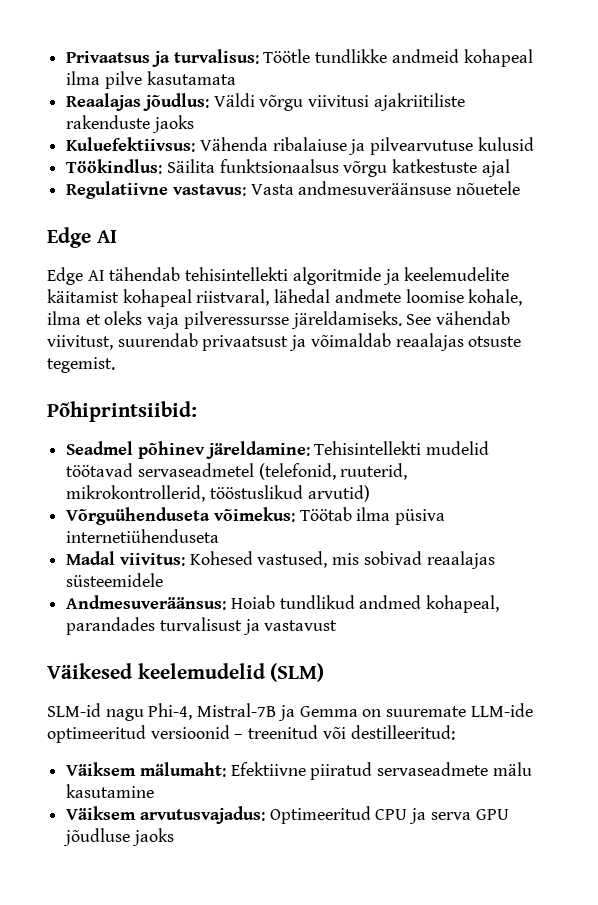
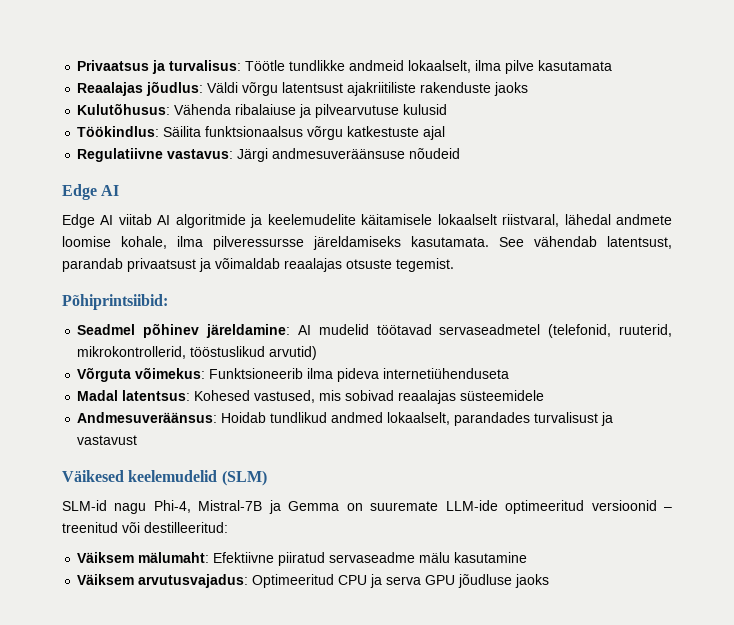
- Privaatsus ja turvalisus: Töötle tundlikke andmeid kohapeal ilma pilve kasutamata
+ Privaatsus ja turvalisus: Töötle tundlikke andmeid lokaalselt, ilma pilve kasutamata
- Reaalajas jõudlus: Väldi võrgu viivitusi ajakriitiliste rakenduste jaoks
+ Reaalajas jõudlus: Väldi võrgu latentsust ajakriitiliste rakenduste jaoks
- Kuluefektiivsus: Vähenda ribalaiuse ja pilvearvutuse kulusid
+ Kulutõhusus: Vähenda ribalaiuse ja pilvearvutuse kulusid
- Regulatiivne vastavus: Vasta andmesuveräänsuse nõuetele
+ Regulatiivne vastavus: Järgi andmesuveräänsuse nõudeid
- Edge AI tähendab tehisintellekti algoritmide ja keelemudelite käitamist kohapeal riistvaral, lähedal andmete loomise kohale, ilma et oleks vaja pilveressursse järeldamiseks. See vähendab viivitust, suurendab privaatsust ja võimaldab reaalajas otsuste tegemist.
+ Edge AI viitab AI algoritmide ja keelemudelite käitamisele lokaalselt riistvaral, lähedal andmete loomise kohale, ilma pilveressursse järeldamiseks kasutamata. See vähendab latentsust, parandab privaatsust ja võimaldab reaalajas otsuste tegemist.
- Seadmel põhinev järeldamine: Tehisintellekti mudelid töötavad servaseadmetel (telefonid, ruuterid, mikrokontrollerid, tööstuslikud arvutid)
+ Seadmel põhinev järeldamine: AI mudelid töötavad servaseadmetel (telefonid, ruuterid, mikrokontrollerid, tööstuslikud arvutid)
- Võrguühenduseta võimekus: Töötab ilma püsiva internetiühenduseta
+ Võrguta võimekus: Funktsioneerib ilma pideva internetiühenduseta
- Madal viivitus: Kohesed vastused, mis sobivad reaalajas süsteemidele
+ Madal latentsus: Kohesed vastused, mis sobivad reaalajas süsteemidele
- Andmesuveräänsus: Hoiab tundlikud andmed kohapeal, parandades turvalisust ja vastavust
+ Andmesuveräänsus: Hoidab tundlikud andmed lokaalselt, parandades turvalisust ja vastavust
- Väiksem mälumaht: Efektiivne piiratud servaseadmete mälu kasutamine
+ Väiksem mälumaht: Efektiivne piiratud servaseadme mälu kasutamine

